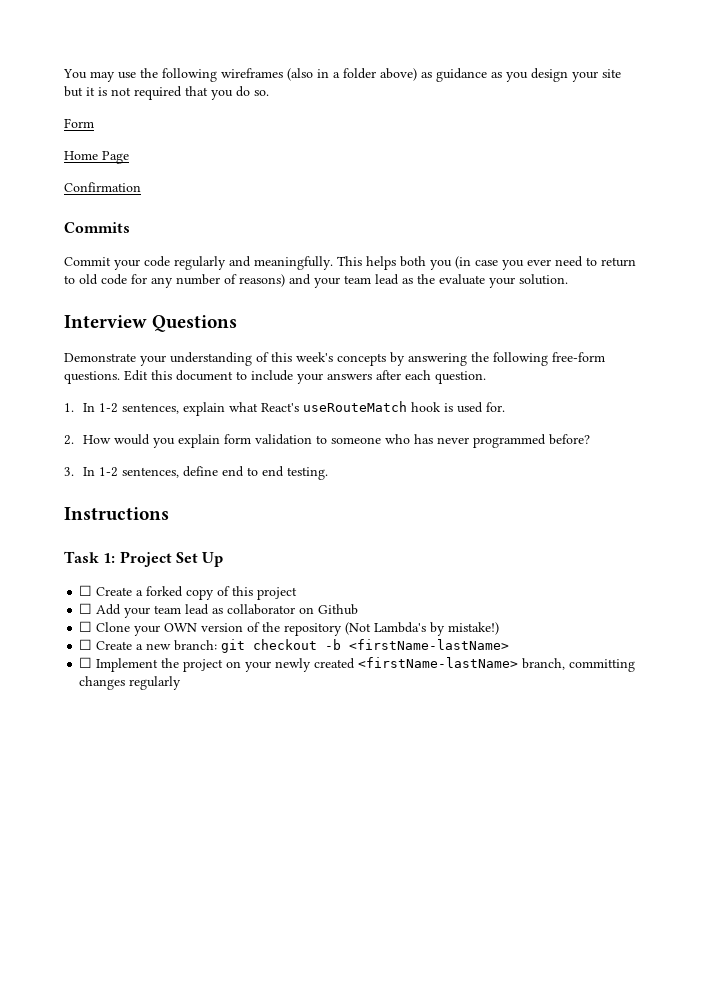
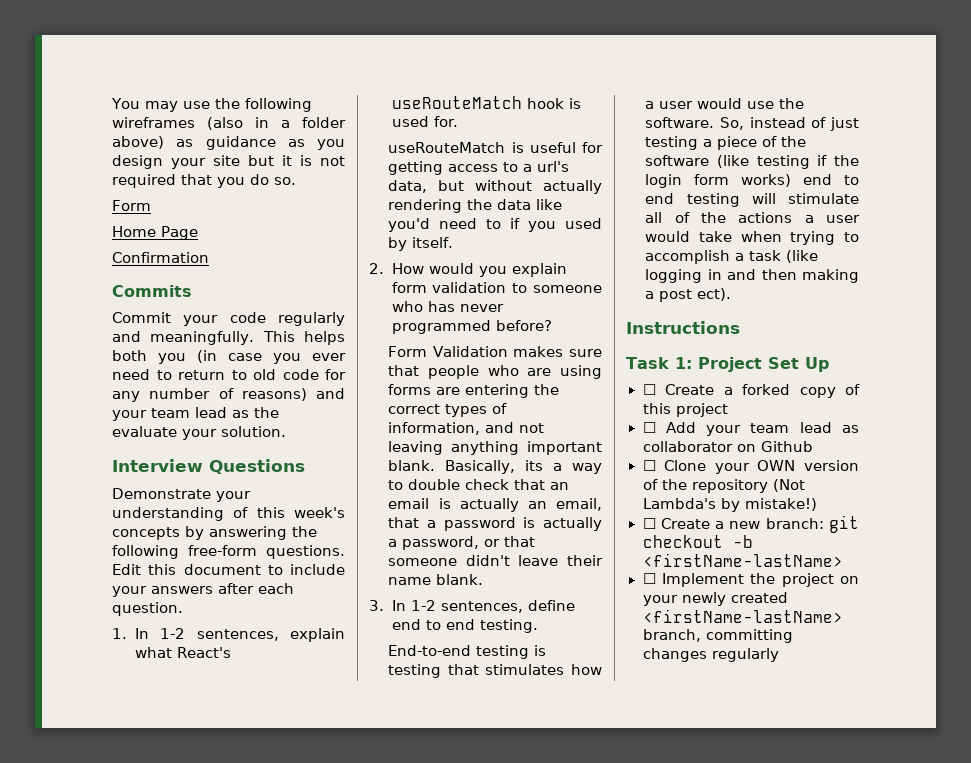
+ useRouteMatch is useful for getting access to a url's data, but without actually rendering the data like you'd need to if you used by itself.
+ Form Validation makes sure that people who are using forms are entering the correct types of information, and not leaving anything important blank. Basically, its a way to double check that an email is actually an email, that a password is actually a password, or that someone didn't leave their name blank.
+ End-to-end testing is testing that stimulates how a user would use the software. So, instead of just testing a piece of the software (like testing if the login form works) end to end testing will stimulate all of the actions a user would take when trying to accomplish a task (like logging in and then making a post ect).

